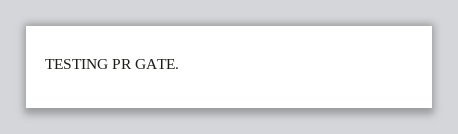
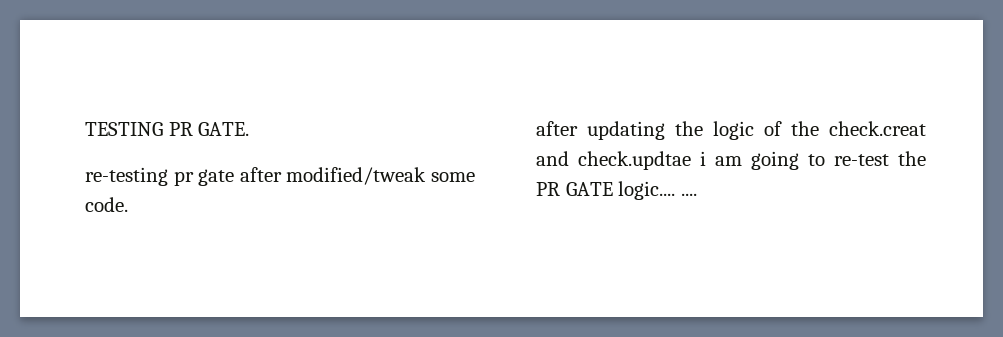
+ re-testing pr gate after modified/tweak some code.
+ after updating the logic of the check.creat and check.updtae i am going to re-test the PR GATE logic.... ....

